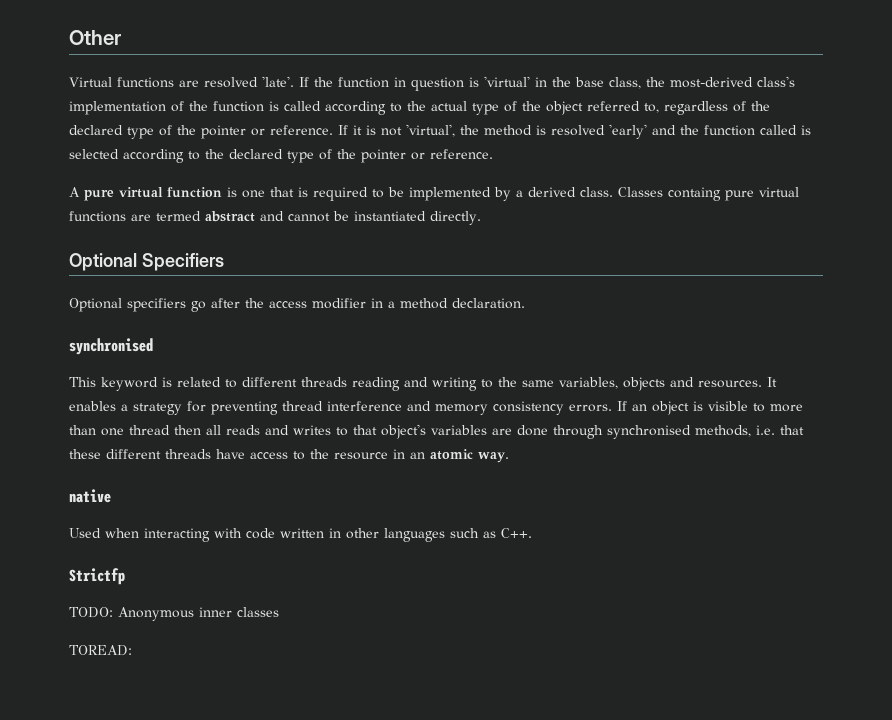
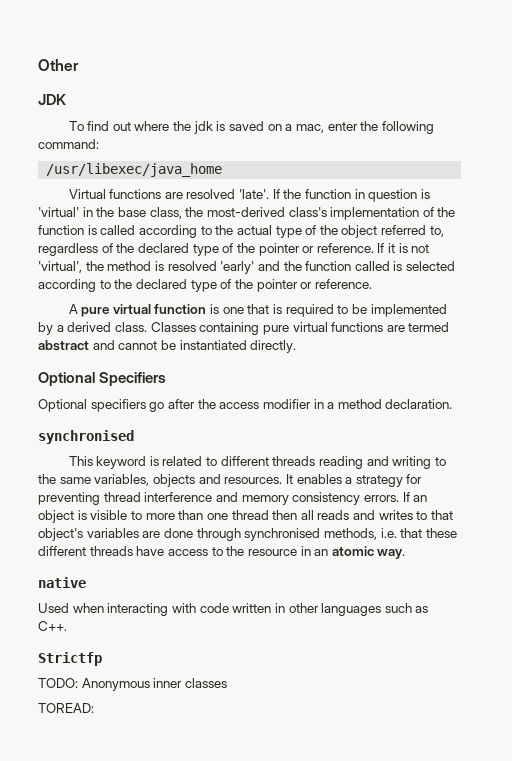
+ JDK
+ To find out where the jdk is saved on a mac, enter the following command:
+ /usr/libexec/java_home
- Classes containg pure virtual functions are termed abstract and cannot be instantiated directly.
+ Classes containing pure virtual functions are termed abstract and cannot be instantiated directly.

